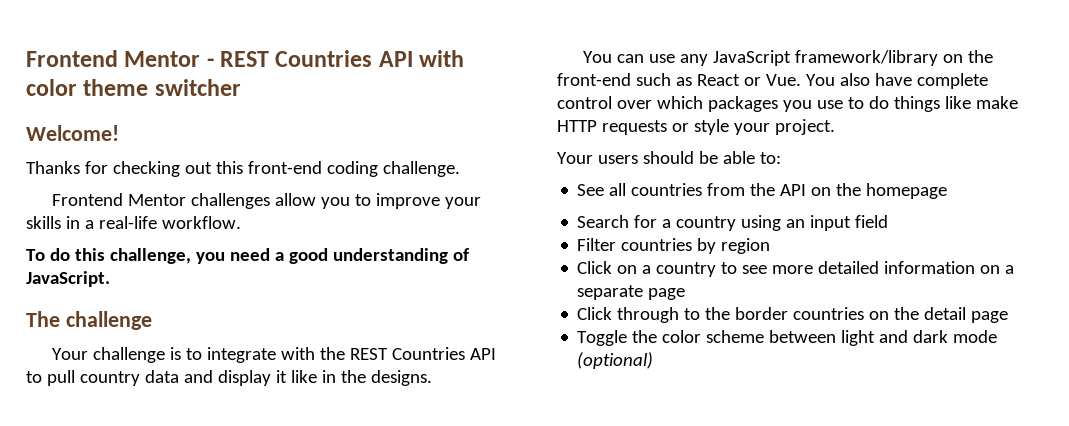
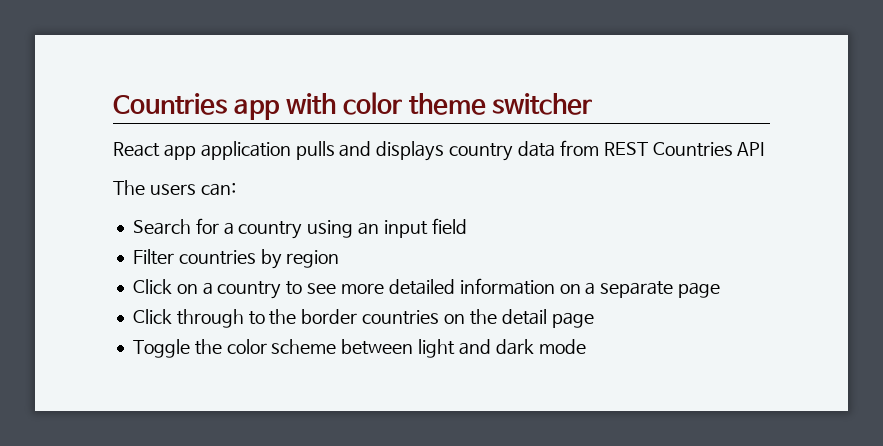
- Frontend Mentor - REST Countries API with color theme switcher
- Welcome!
- Thanks for checking out this front-end coding challenge.
- Frontend Mentor challenges allow you to improve your skills in a real-life workflow.
- To do this challenge, you need a good understanding of JavaScript.
- The challenge
- Your challenge is to integrate with the REST Countries API to pull country data and display it like in the designs.
- You can use any JavaScript framework/library on the front-end such as React or Vue. You also have complete control over which packages you use to do things like make HTTP requests or style your project.
- Your users should be able to:
- See all countries from the API on the homepage
+ Countries app with color theme switcher
+ React app application pulls and displays country data from REST Countries API
+ The users can:
- Toggle the color scheme between light and dark mode (optional)
+ Toggle the color scheme between light and dark mode

